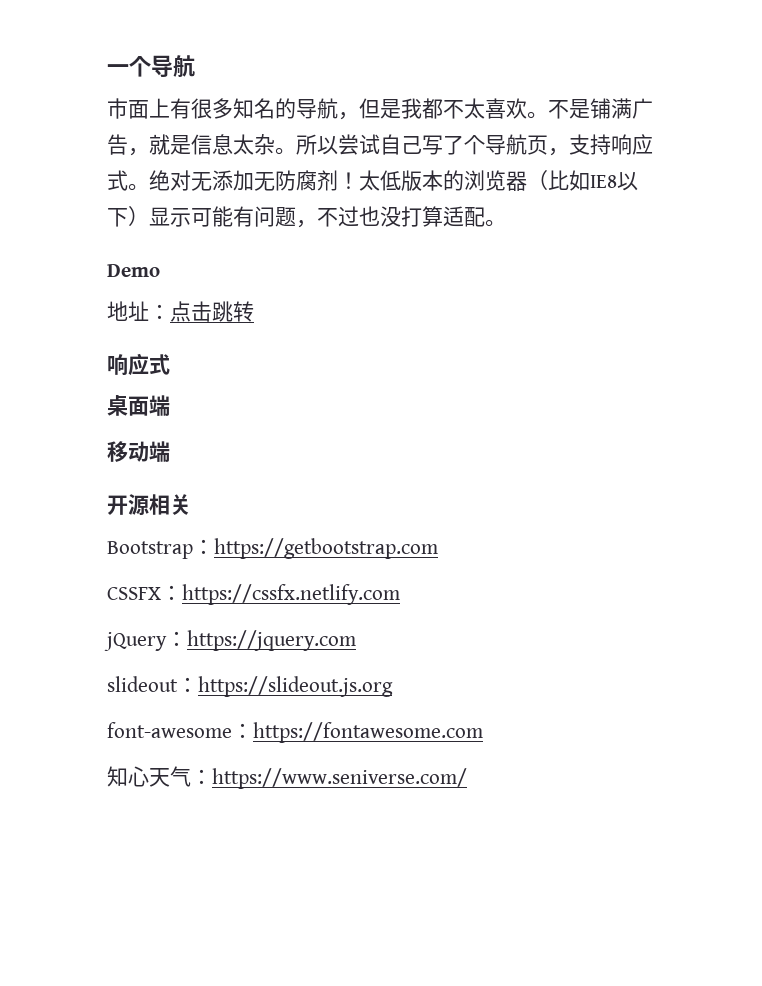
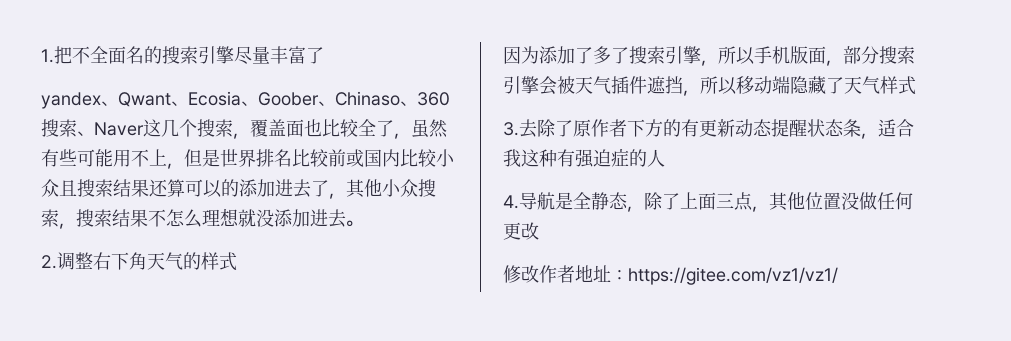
- 一个导航
- 市面上有很多知名的导航，但是我都不太喜欢。不是铺满广告，就是信息太杂。所以尝试自己写了个导航页，支持响应式。绝对无添加无防腐剂！太低版本的浏览器（比如IE8以下）显示可能有问题，不过也没打算适配。
- Demo
- 地址：点击跳转
- 响应式
- 桌面端
- 移动端
- 开源相关
- Bootstrap：https://getbootstrap.com
- CSSFX：https://cssfx.netlify.com
- jQuery：https://jquery.com
- slideout：https://slideout.js.org
- font-awesome：https://fontawesome.com
- 知心天气：https://www.seniverse.com/
+ 1.把不全面名的搜索引擎尽量丰富了
+ yandex、Qwant、Ecosia、Goober、Chinaso、360搜索、Naver这几个搜索，覆盖面也比较全了，虽然有些可能用不上，但是世界排名比较前或国内比较小众且搜索结果还算可以的添加进去了，其他小众搜索，搜索结果不怎么理想就没添加进去。
+ 2.调整右下角天气的样式
+ 因为添加了多了搜索引擎，所以手机版面，部分搜索引擎会被天气插件遮挡，所以移动端隐藏了天气样式
+ 3.去除了原作者下方的有更新动态提醒状态条，适合我这种有强迫症的人
+ 4.导航是全静态，除了上面三点，其他位置没做任何更改
+ 修改作者地址：https://gitee.com/vz1/vz1/

